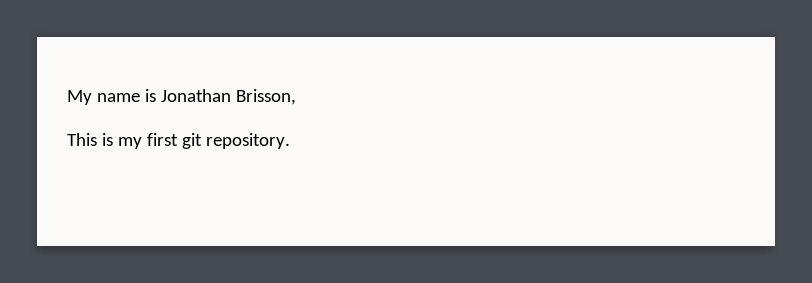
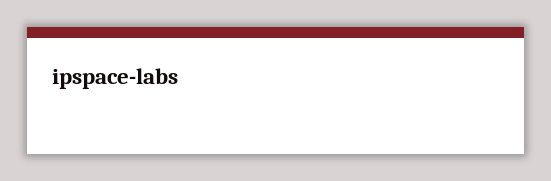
- My name is Jonathan Brisson,
- This is my first git repository.
+ ipspace-labs

